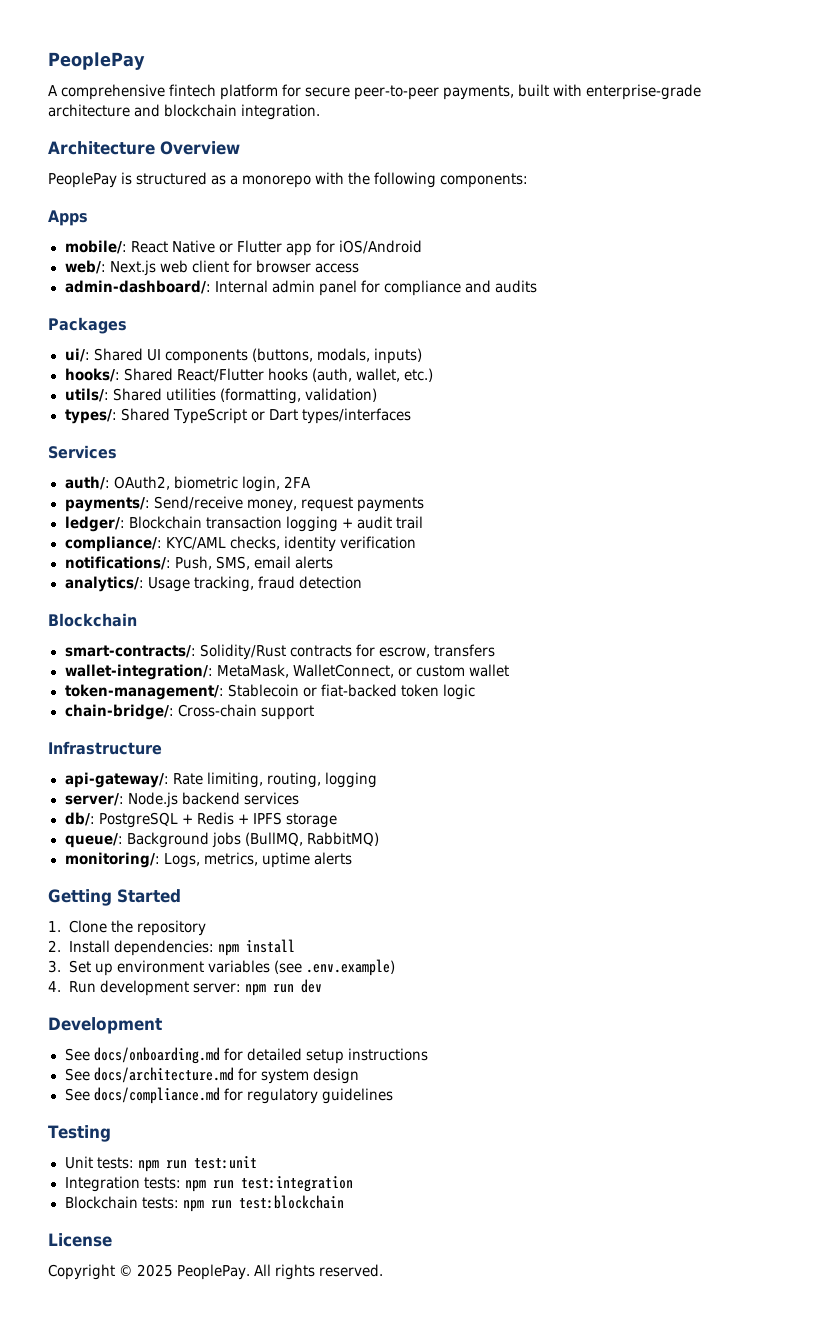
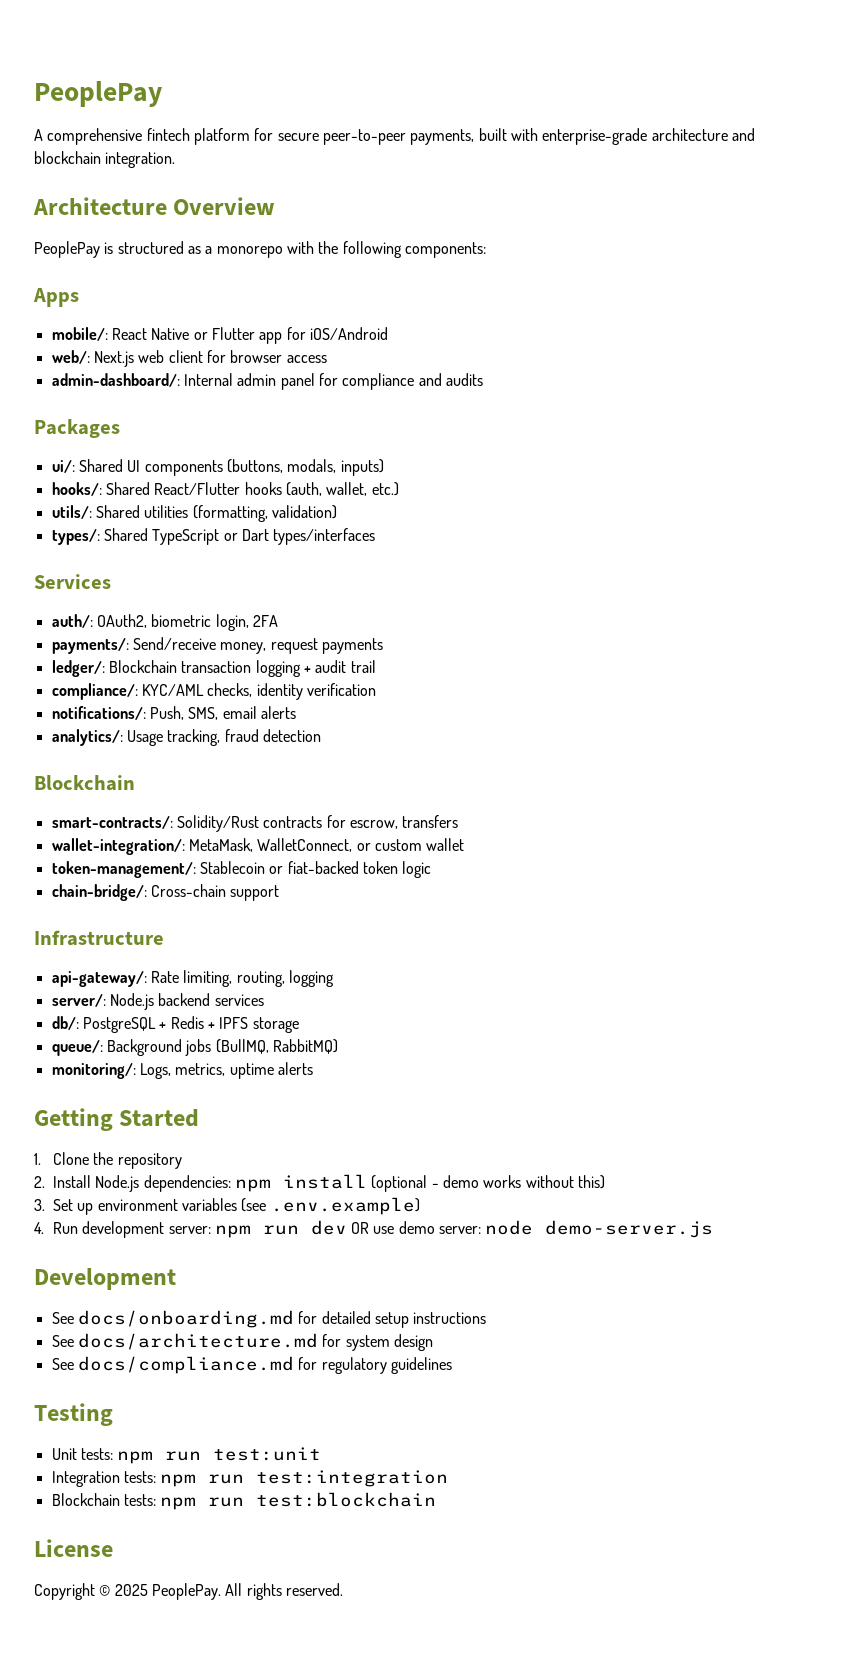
- 2. Install dependencies: npm install
+ 2. Install Node.js dependencies: npm install (optional - demo works without this)
- 4. Run development server: npm run dev
+ 4. Run development server: npm run dev OR use demo server: node demo-server.js

